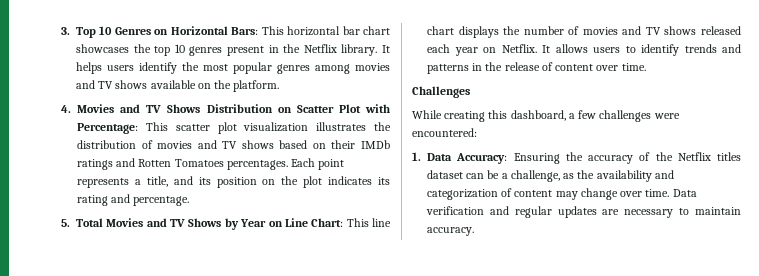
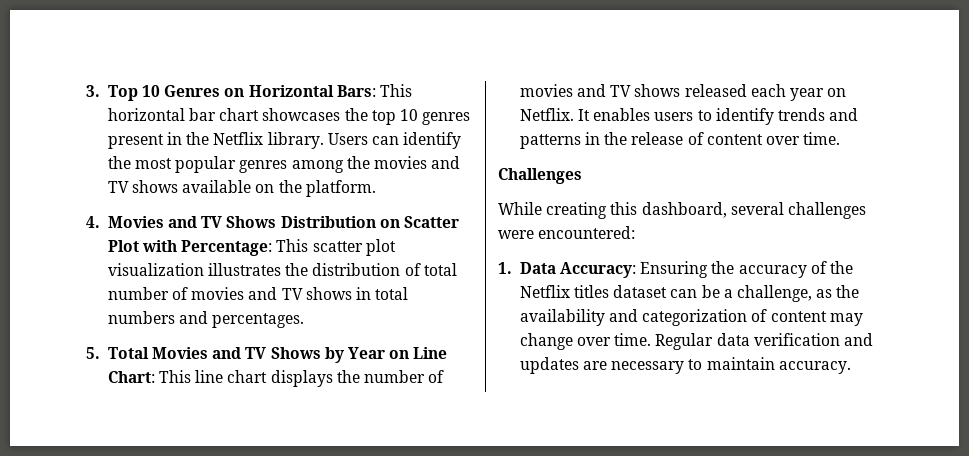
- It helps users identify the most popular genres among movies and TV shows available on the platform.
+ Users can identify the most popular genres among the movies and TV shows available on the platform.
- 4. Movies and TV Shows Distribution on Scatter Plot with Percentage: This scatter plot visualization illustrates the distribution of movies and TV shows based on their IMDb ratings and Rotten Tomatoes percentages. Each point represents a title, and its position on the plot indicates its rating and percentage.
+ 4. Movies and TV Shows Distribution on Scatter Plot with Percentage: This scatter plot visualization illustrates the distribution of total number of movies and TV shows in total numbers and percentages.
- It allows users to identify trends and patterns in the release of content over time.
+ It enables users to identify trends and patterns in the release of content over time.
- While creating this dashboard, a few challenges were encountered:
+ While creating this dashboard, several challenges were encountered:
- Data verification and regular updates are necessary to maintain accuracy.
+ Regular data verification and updates are necessary to maintain accuracy.

